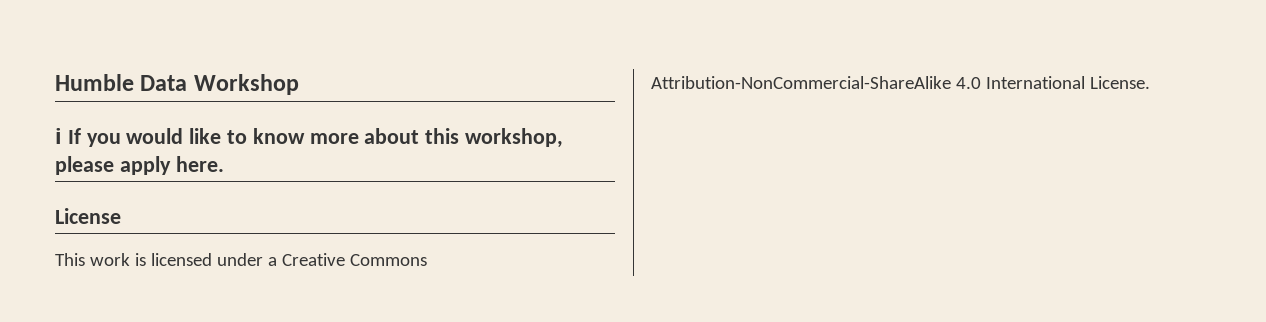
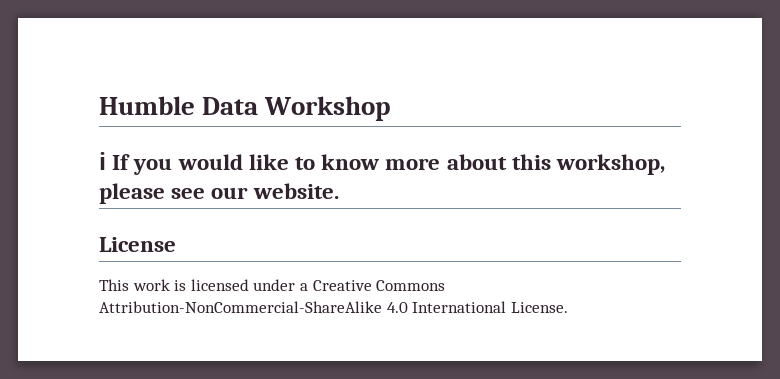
- ℹ If you would like to know more about this workshop, please apply here.
+ ℹ If you would like to know more about this workshop, please see our website.

